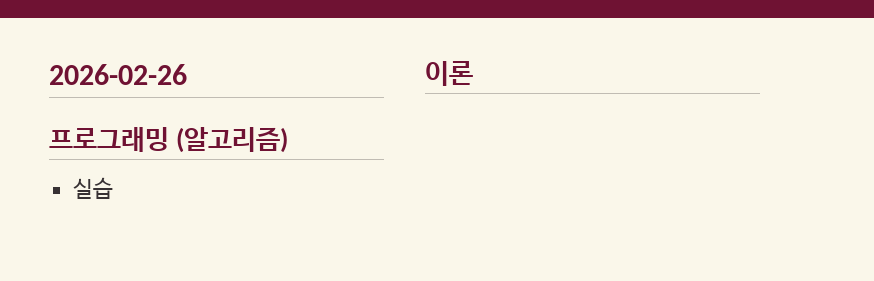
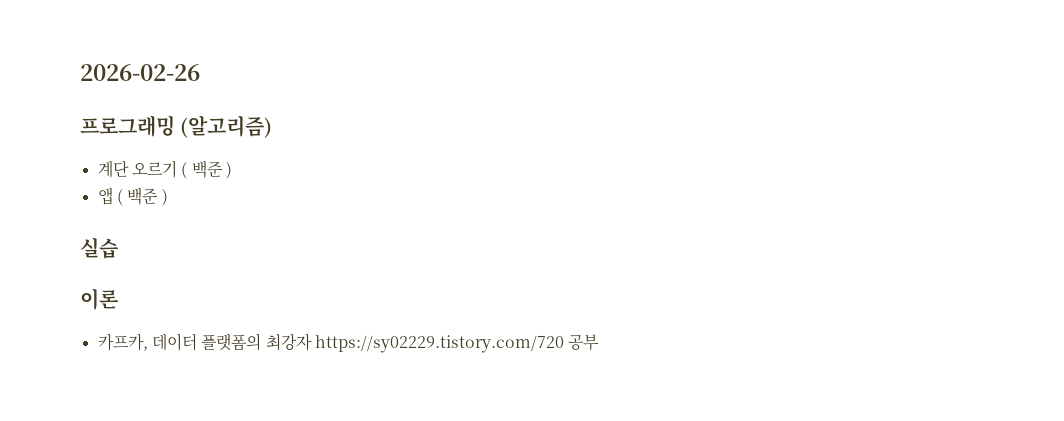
+ 계단 오르기 ( 백준 )
+ 앱 ( 백준 )
  실습
  이론
+ 카프카, 데이터 플랫폼의 최강자 https://sy02229.tistory.com/720 공부

